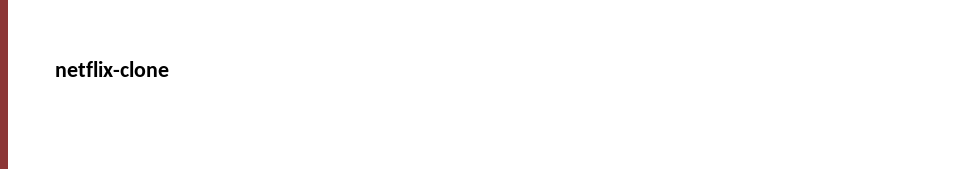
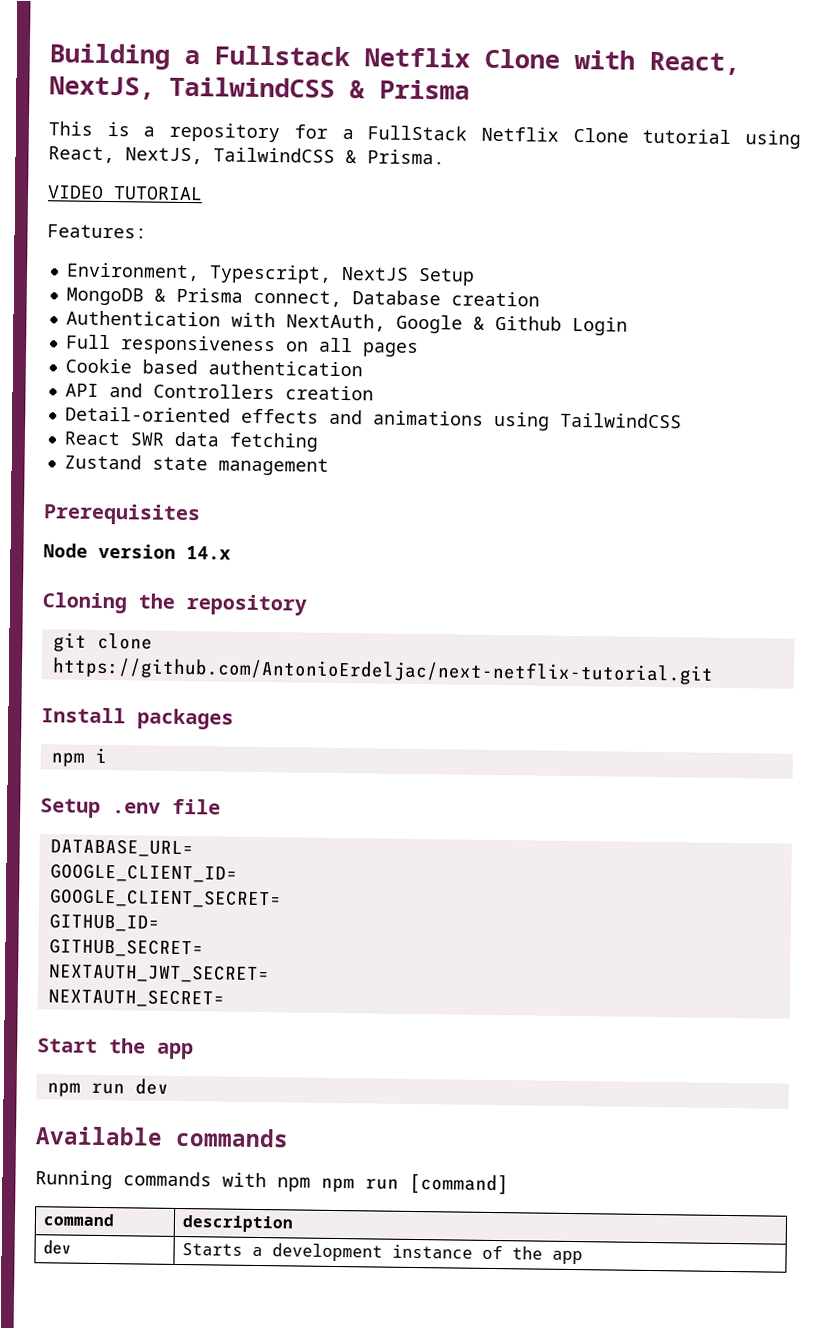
- netflix-clone
+ Building a Fullstack Netflix Clone with React, NextJS, TailwindCSS & Prisma
+ This is a repository for a FullStack Netflix Clone tutorial using React, NextJS, TailwindCSS & Prisma.
+ VIDEO TUTORIAL
+ Features:
+ Environment, Typescript, NextJS Setup
+ MongoDB & Prisma connect, Database creation
+ Authentication with NextAuth, Google & Github Login
+ Full responsiveness on all pages
+ Cookie based authentication
+ API and Controllers creation
+ Detail-oriented effects and animations using TailwindCSS
+ React SWR data fetching
+ Zustand state management
+ Prerequisites
+ Node version 14.x
+ Cloning the repository
+ git clone https://github.com/AntonioErdeljac/next-netflix-tutorial.git
+ Install packages
+ npm i
+ Setup .env file
+ DATABASE_URL=
+ GOOGLE_CLIENT_ID=
+ GOOGLE_CLIENT_SECRET=
+ GITHUB_ID=
+ GITHUB_SECRET=
+ NEXTAUTH_JWT_SECRET=
+ NEXTAUTH_SECRET=
+ Start the app
+ npm run dev
+ Available commands
+ Running commands with npm npm run [command]
+ command | description
+ dev | Starts a development instance of the app

